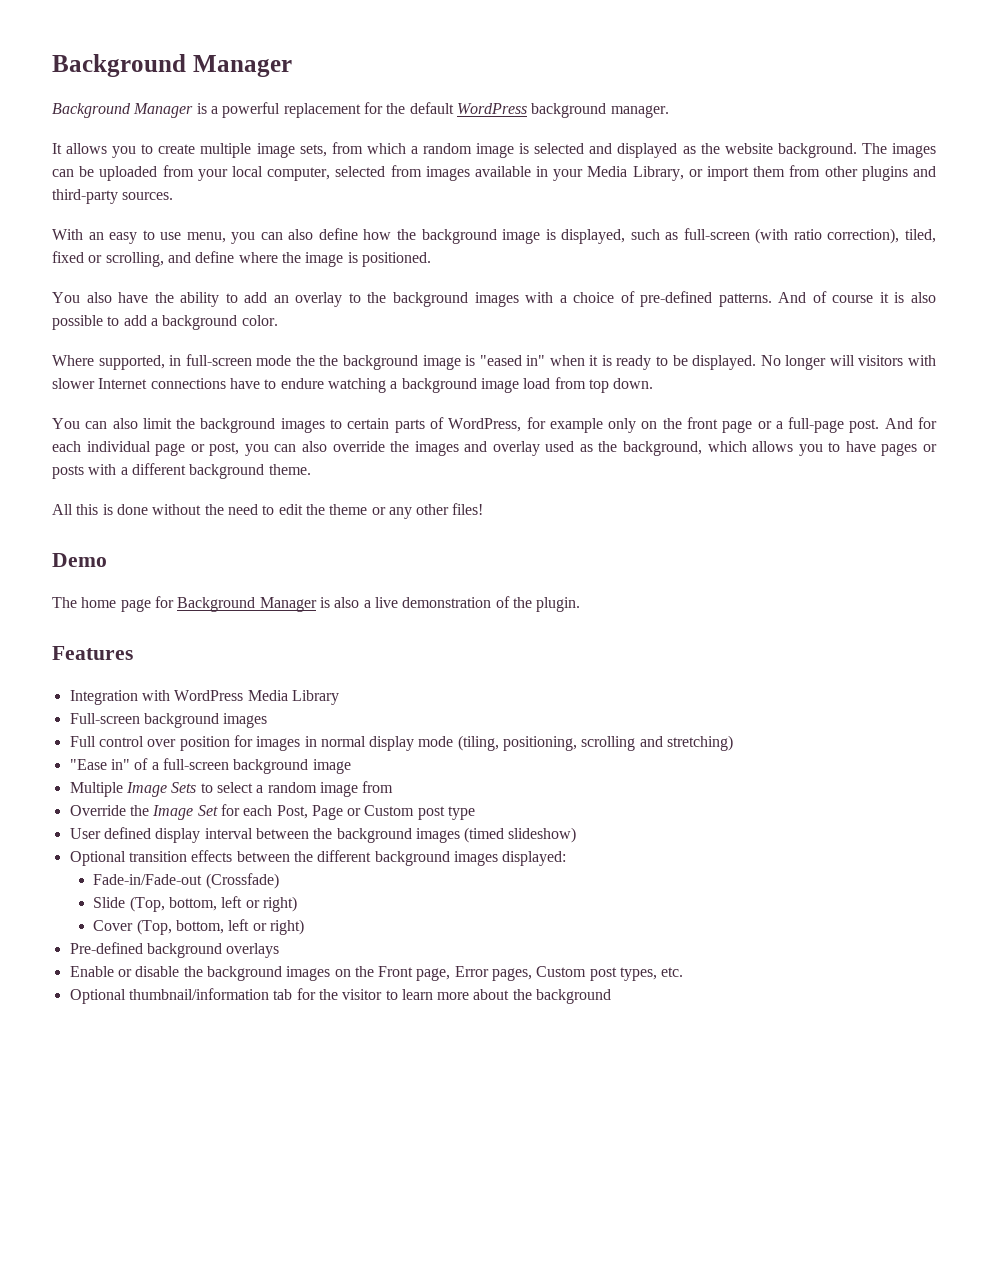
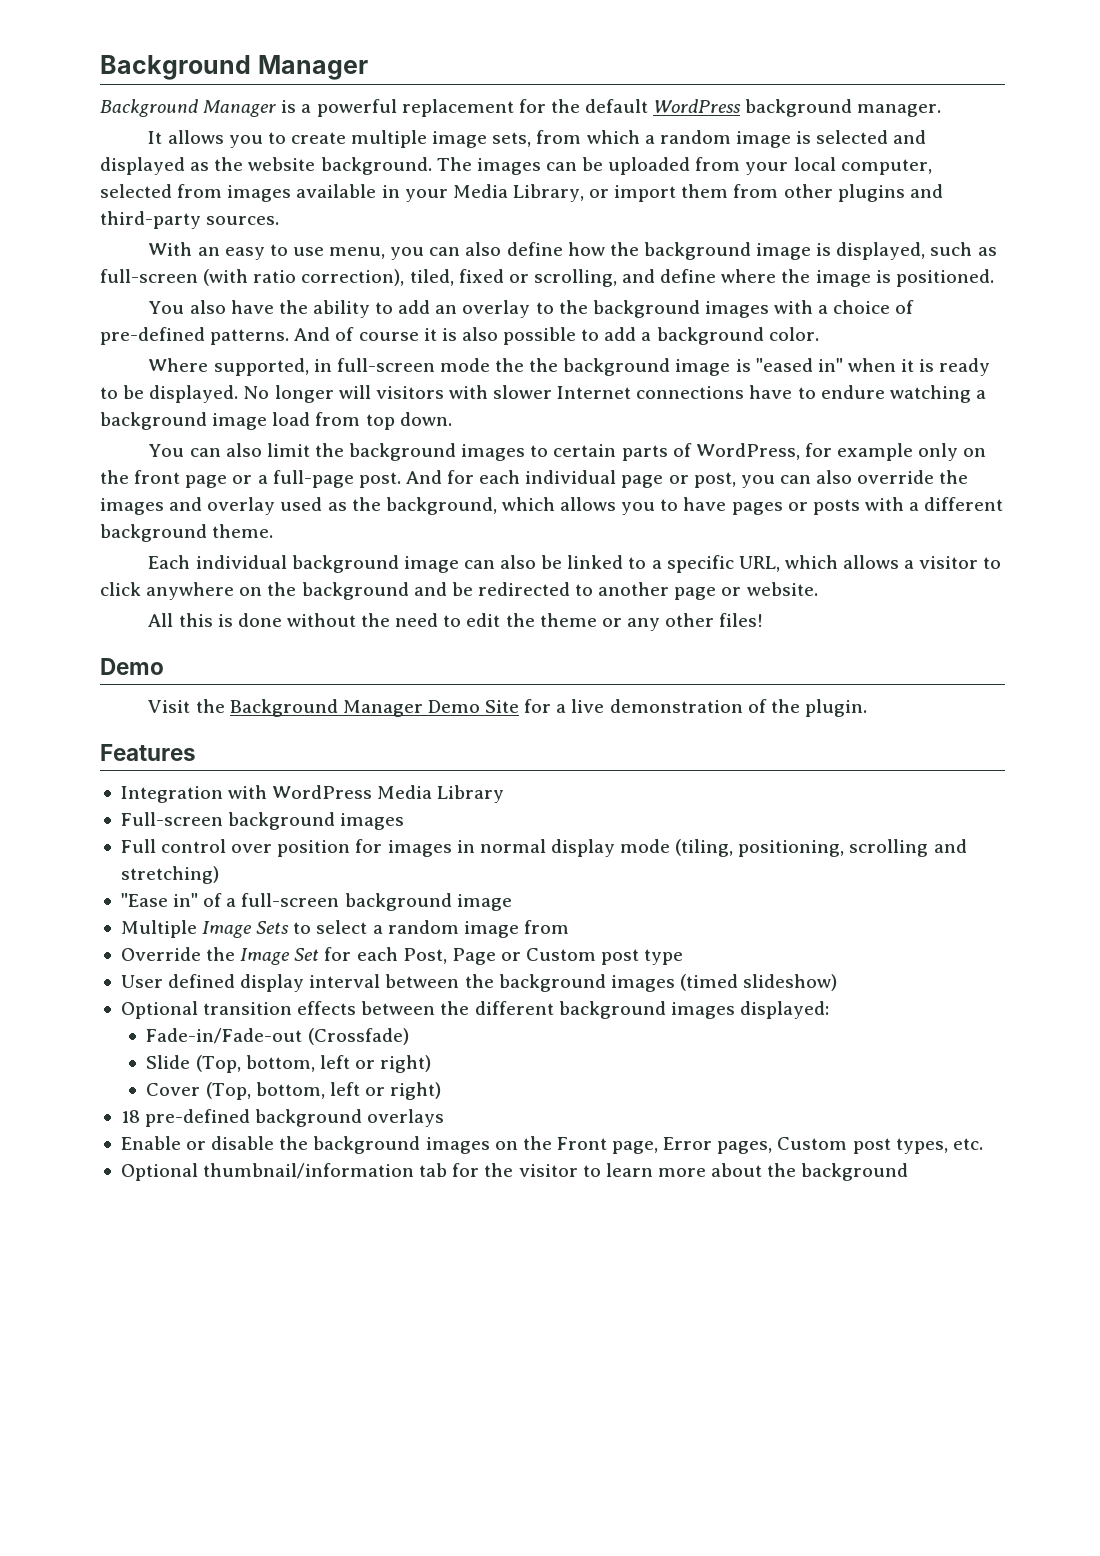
+ Each individual background image can also be linked to a specific URL, which allows a visitor to click anywhere on the background and be redirected to another page or website.
- The home page for Background Manager is also a live demonstration of the plugin.
+ Visit the Background Manager Demo Site for a live demonstration of the plugin.
- Pre-defined background overlays
+ 18 pre-defined background overlays

